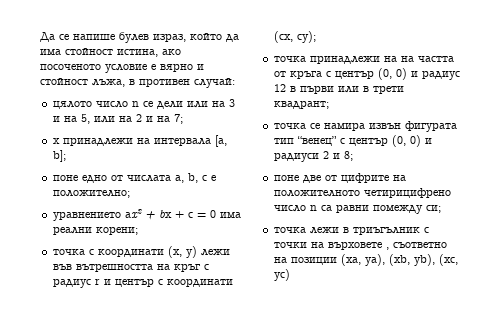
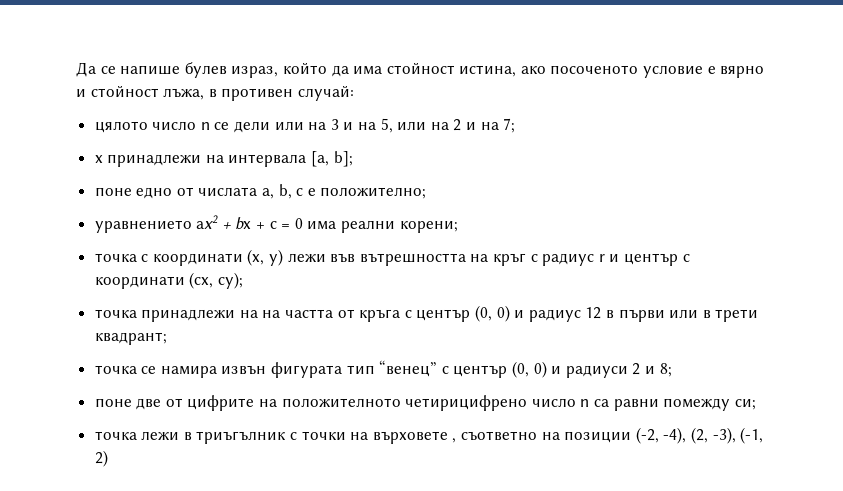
- точка лежи в триъгълник с точки на върховете , съответно на позиции (xa, ya), (xb, yb), (xc, yc)
+ точка лежи в триъгълник с точки на върховете , съответно на позиции (-2, -4), (2, -3), (-1, 2)

